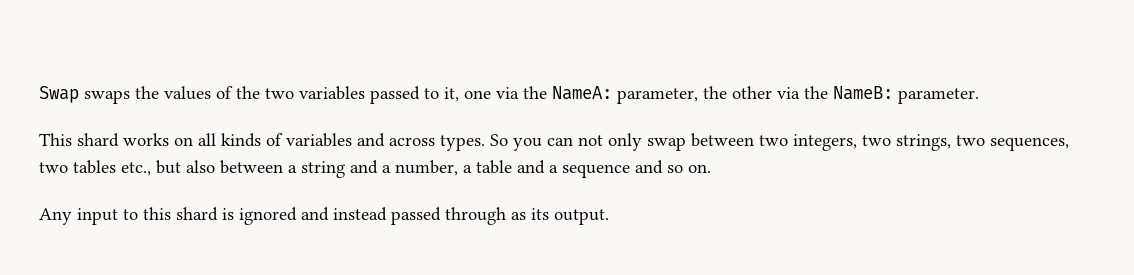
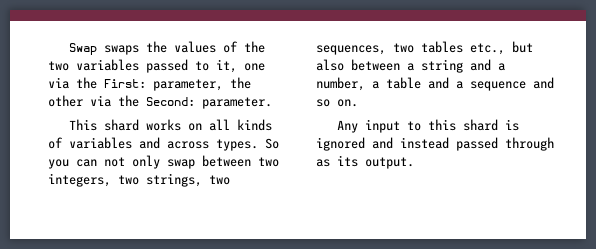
- Swap swaps the values of the two variables passed to it, one via the NameA: parameter, the other via the NameB: parameter.
+ Swap swaps the values of the two variables passed to it, one via the First: parameter, the other via the Second: parameter.

